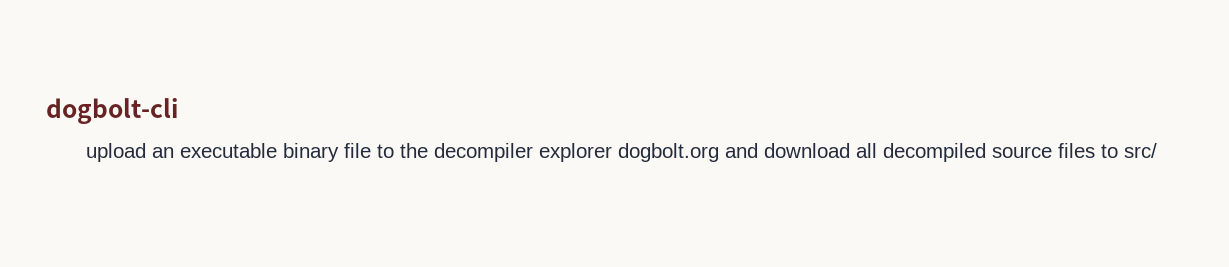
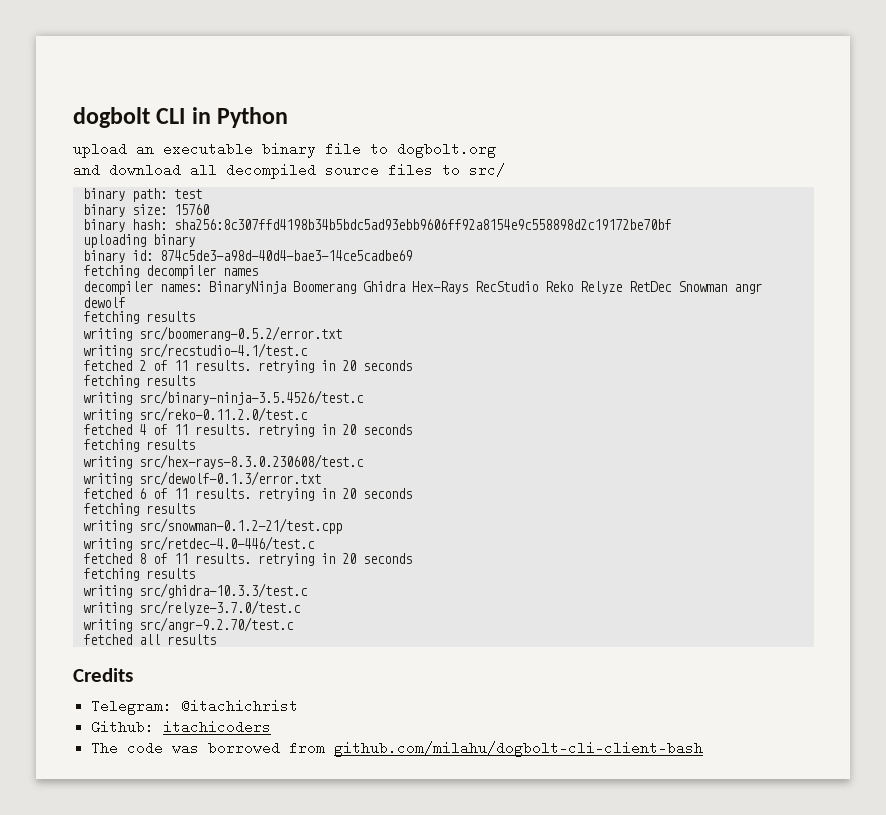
- dogbolt-cli
+ dogbolt CLI in Python
- upload an executable binary file to the decompiler explorer dogbolt.org and download all decompiled source files to src/
+ upload an executable binary file to dogbolt.org
+ and download all decompiled source files to src/
+ binary path: test
+ binary size: 15760
+ binary hash: sha256:8c307ffd4198b34b5bdc5ad93ebb9606ff92a8154e9c558898d2c19172be70bf
+ uploading binary
+ binary id: 874c5de3-a98d-40d4-bae3-14ce5cadbe69
+ fetching decompiler names
+ decompiler names: BinaryNinja Boomerang Ghidra Hex-Rays RecStudio Reko Relyze RetDec Snowman angr dewolf
+ fetching results
+ writing src/boomerang-0.5.2/error.txt
+ writing src/recstudio-4.1/test.c
+ fetched 2 of 11 results. retrying in 20 seconds
+ fetching results
+ writing src/binary-ninja-3.5.4526/test.c
+ writing src/reko-0.11.2.0/test.c
+ fetched 4 of 11 results. retrying in 20 seconds
+ fetching results
+ writing src/hex-rays-8.3.0.230608/test.c
+ writing src/dewolf-0.1.3/error.txt
+ fetched 6 of 11 results. retrying in 20 seconds
+ fetching results
+ writing src/snowman-0.1.2-21/test.cpp
+ writing src/retdec-4.0-446/test.c
+ fetched 8 of 11 results. retrying in 20 seconds
+ fetching results
+ writing src/ghidra-10.3.3/test.c
+ writing src/relyze-3.7.0/test.c
+ writing src/angr-9.2.70/test.c
+ fetched all results
+ Credits
+ Telegram: @itachichrist
+ Github: itachicoders
+ The code was borrowed from github.com/milahu/dogbolt-cli-client-bash

